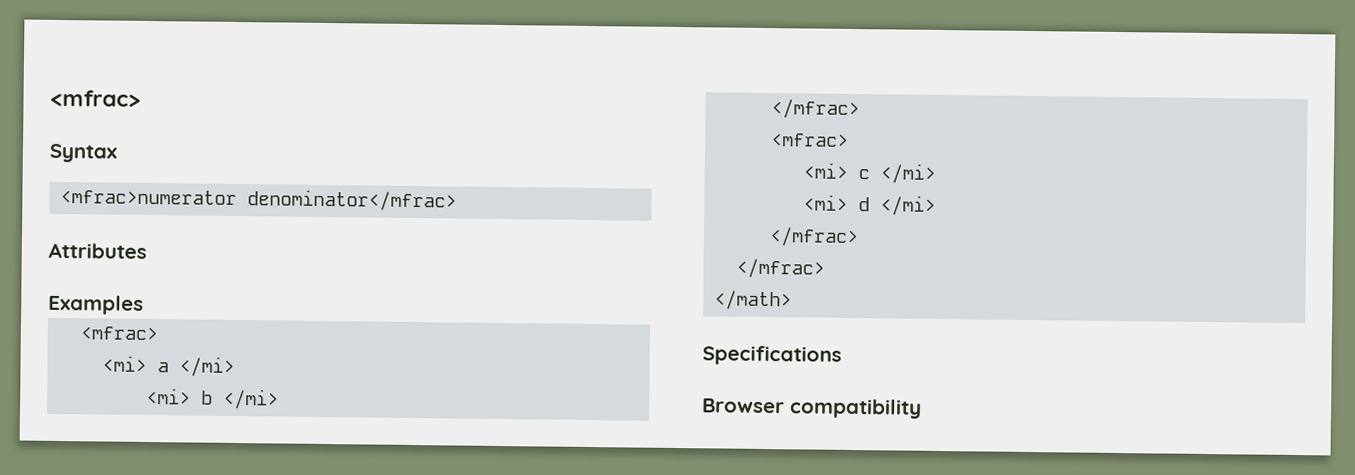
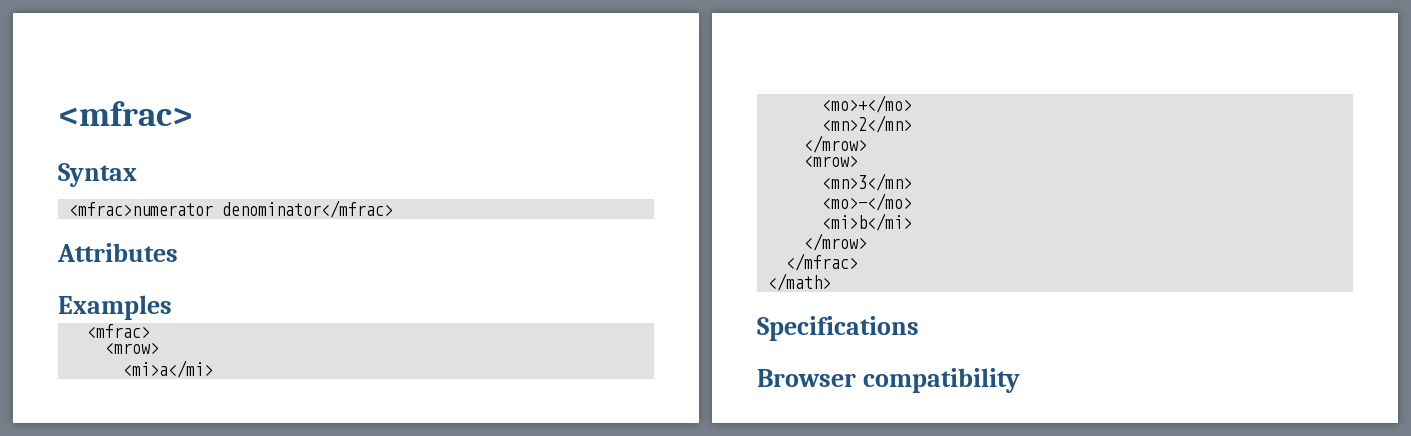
  Examples
  <mfrac>
- <mi> a </mi>
- <mi> b </mi>
- </mfrac>
- <mfrac>
- <mi> c </mi>
- <mi> d </mi>
- </mfrac>
+ <mrow>
+ <mi>a</mi>
+ <mo>+</mo>
+ <mn>2</mn>
+ </mrow>
+ <mrow>
+ <mn>3</mn>
+ <mo>−</mo>
+ <mi>b</mi>
+ </mrow>

